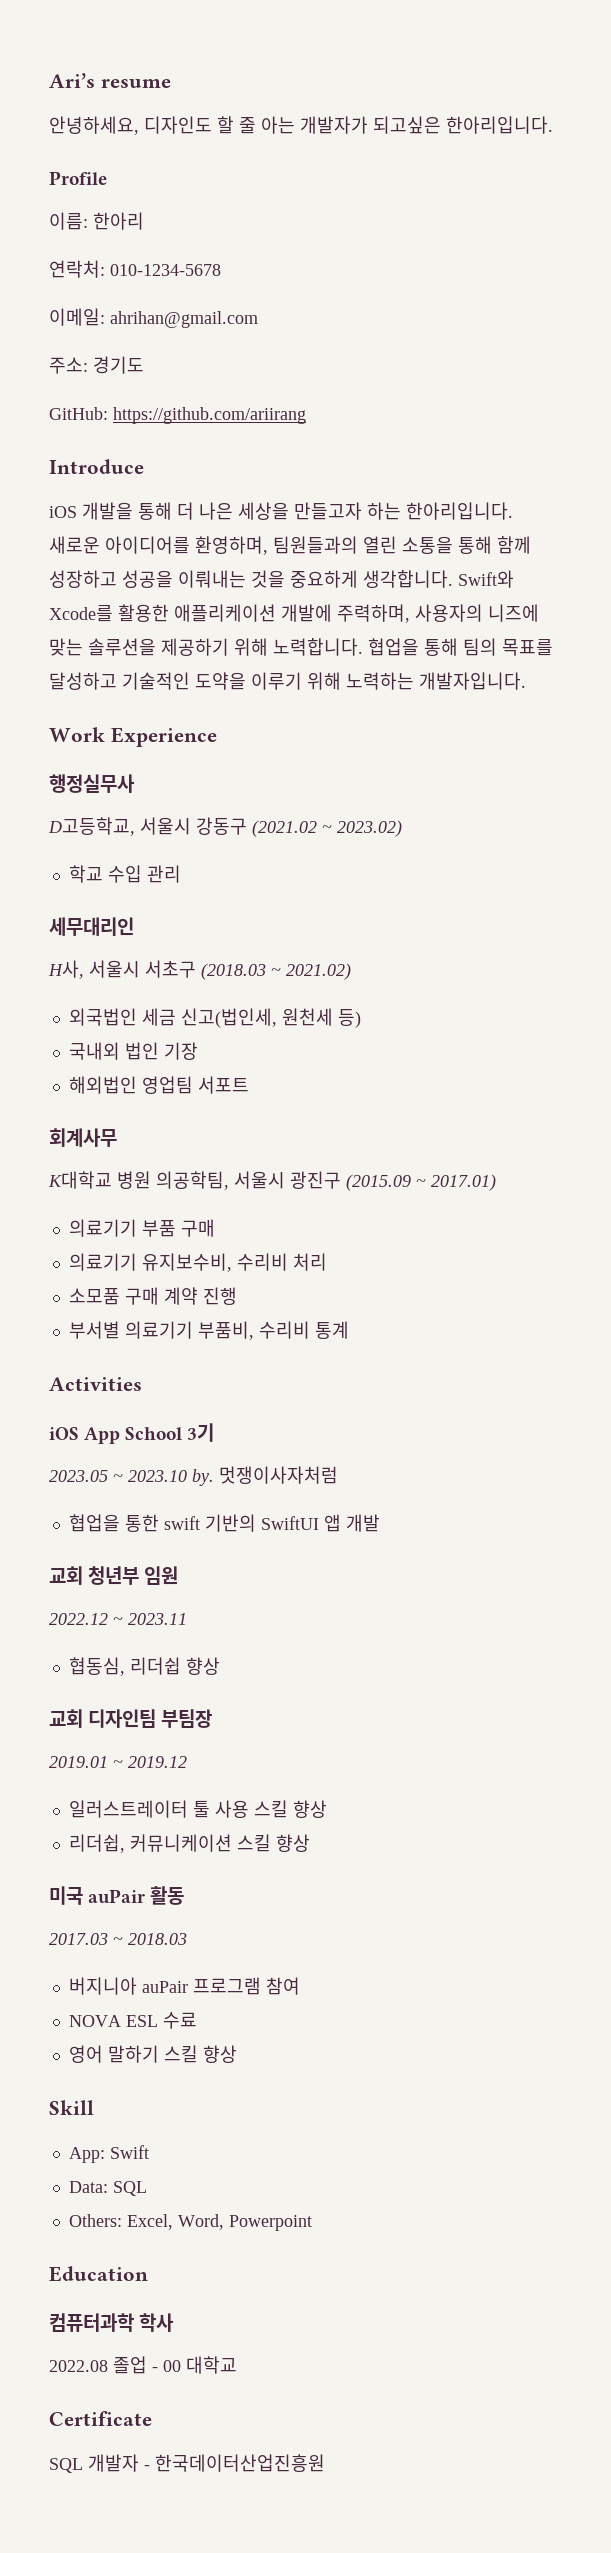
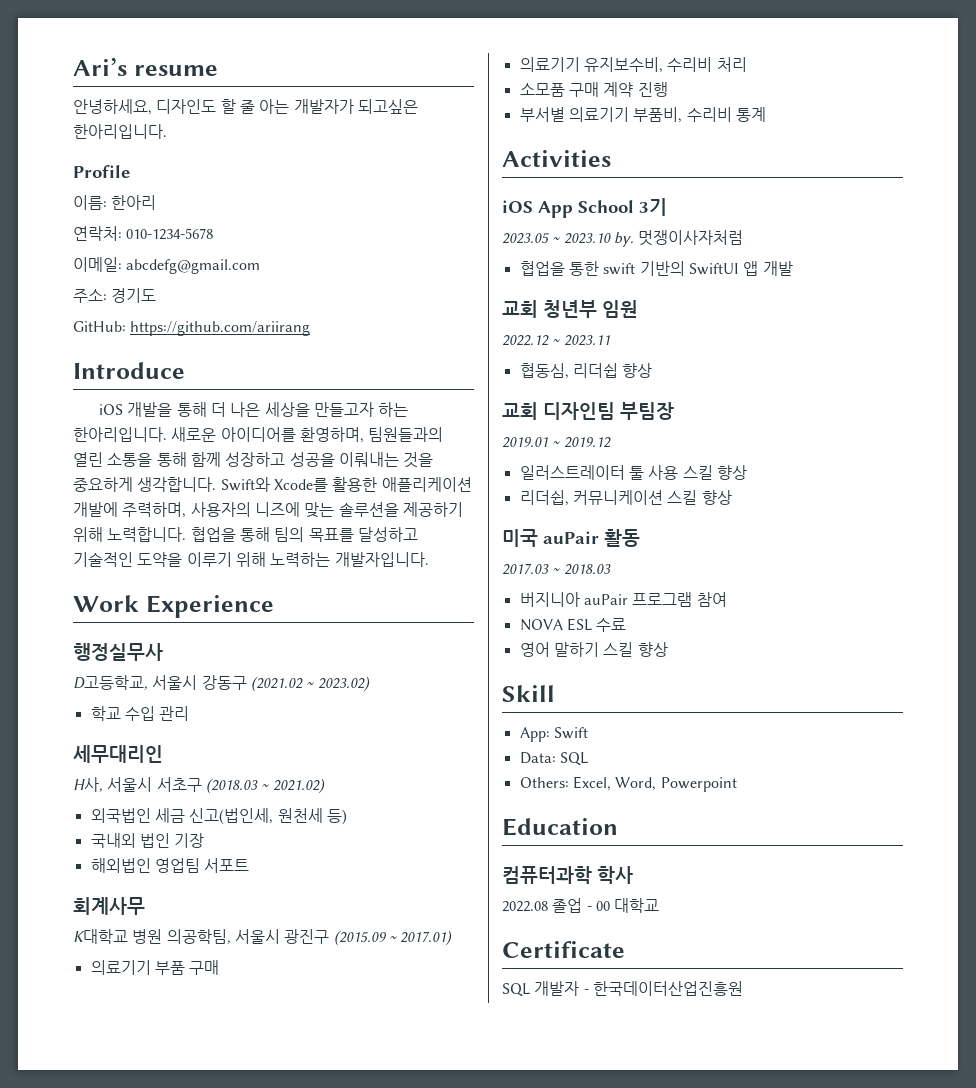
- 이메일: ahrihan@gmail.com
+ 이메일: abcdefg@gmail.com

